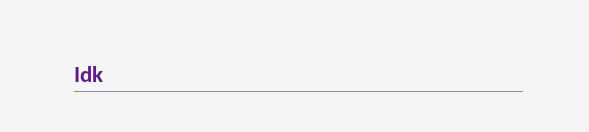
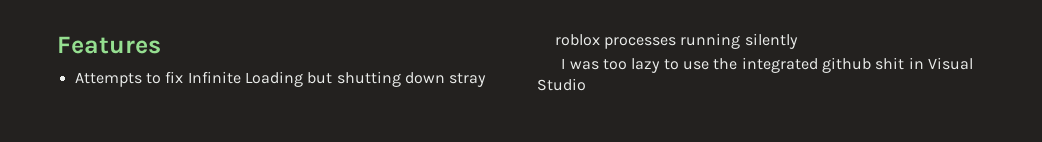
- Idk
+ Features
+ Attempts to fix Infinite Loading but shutting down stray roblox processes running silently
+ I was too lazy to use the integrated github shit in Visual Studio

